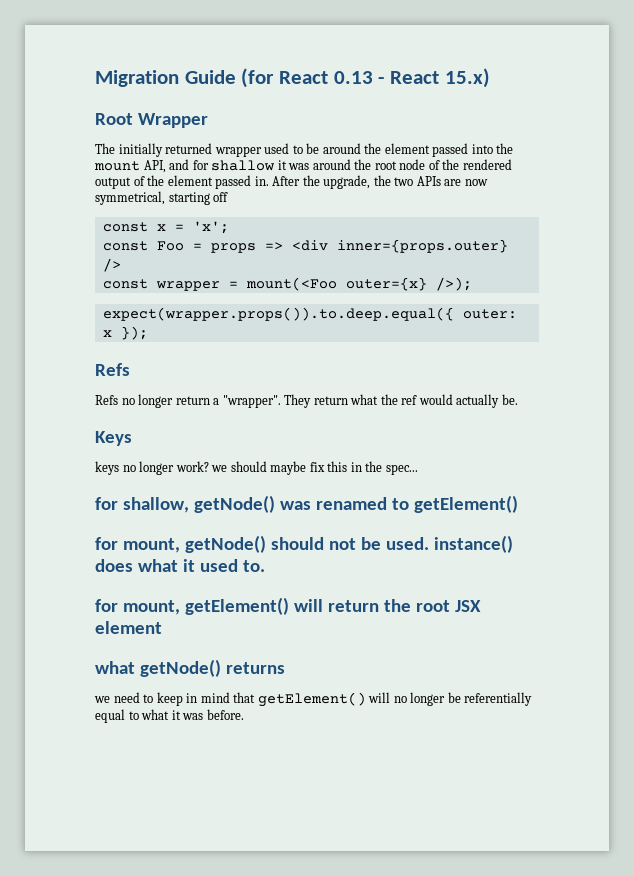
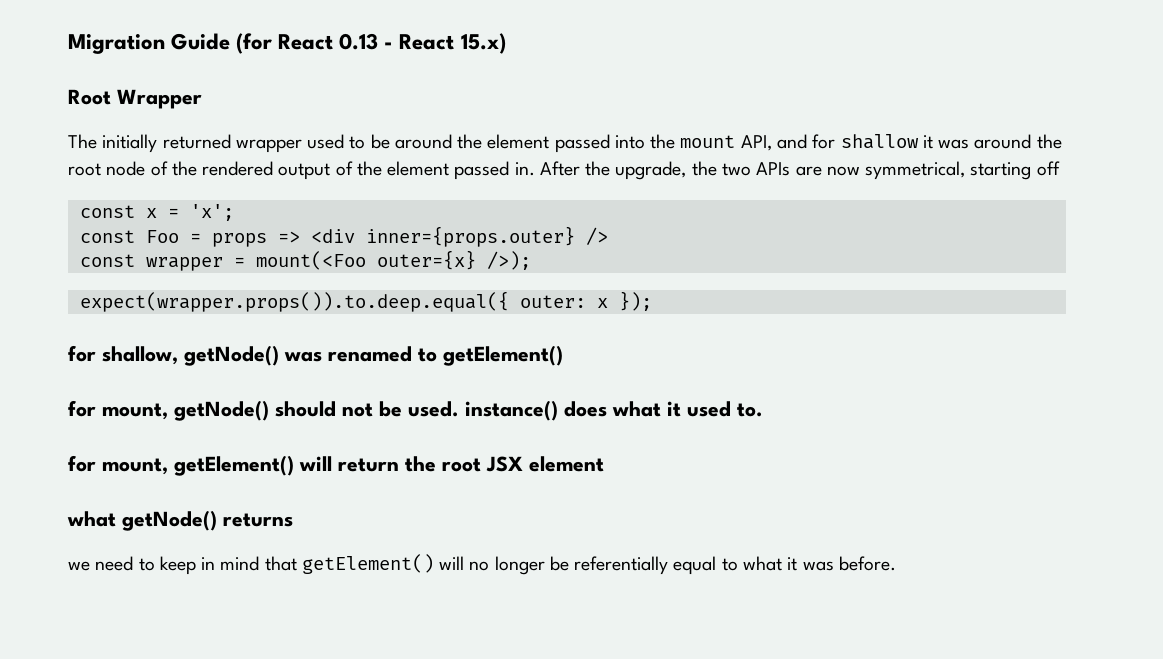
  expect(wrapper.props()).to.deep.equal({ outer: x });
- Refs
- Refs no longer return a "wrapper". They return what the ref would actually be.
- Keys
- keys no longer work? we should maybe fix this in the spec...

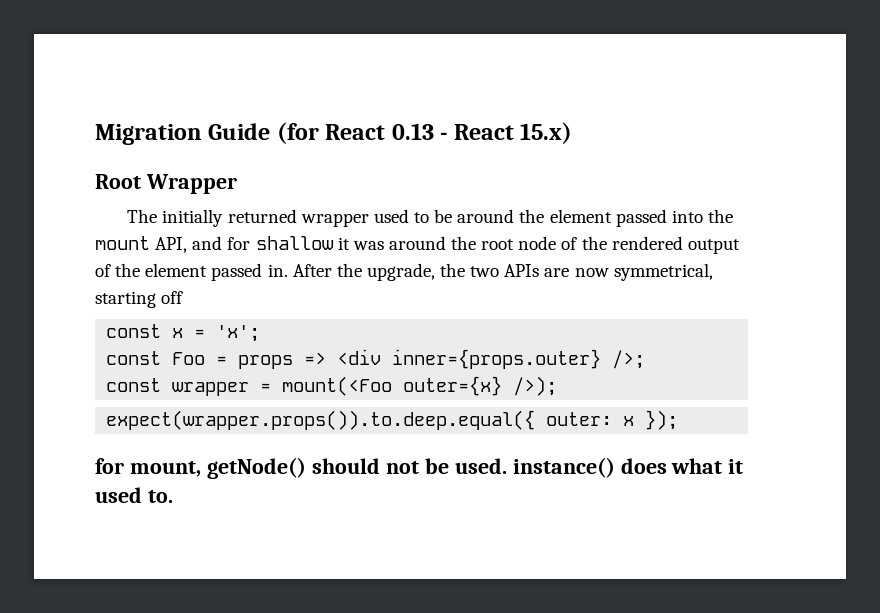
- const Foo = props => <div inner={props.outer} />
+ const Foo = props => <div inner={props.outer} />;
- for shallow, getNode() was renamed to getElement()
- for mount, getElement() will return the root JSX element
- what getNode() returns
- we need to keep in mind that getElement() will no longer be referentially equal to what it was before.

